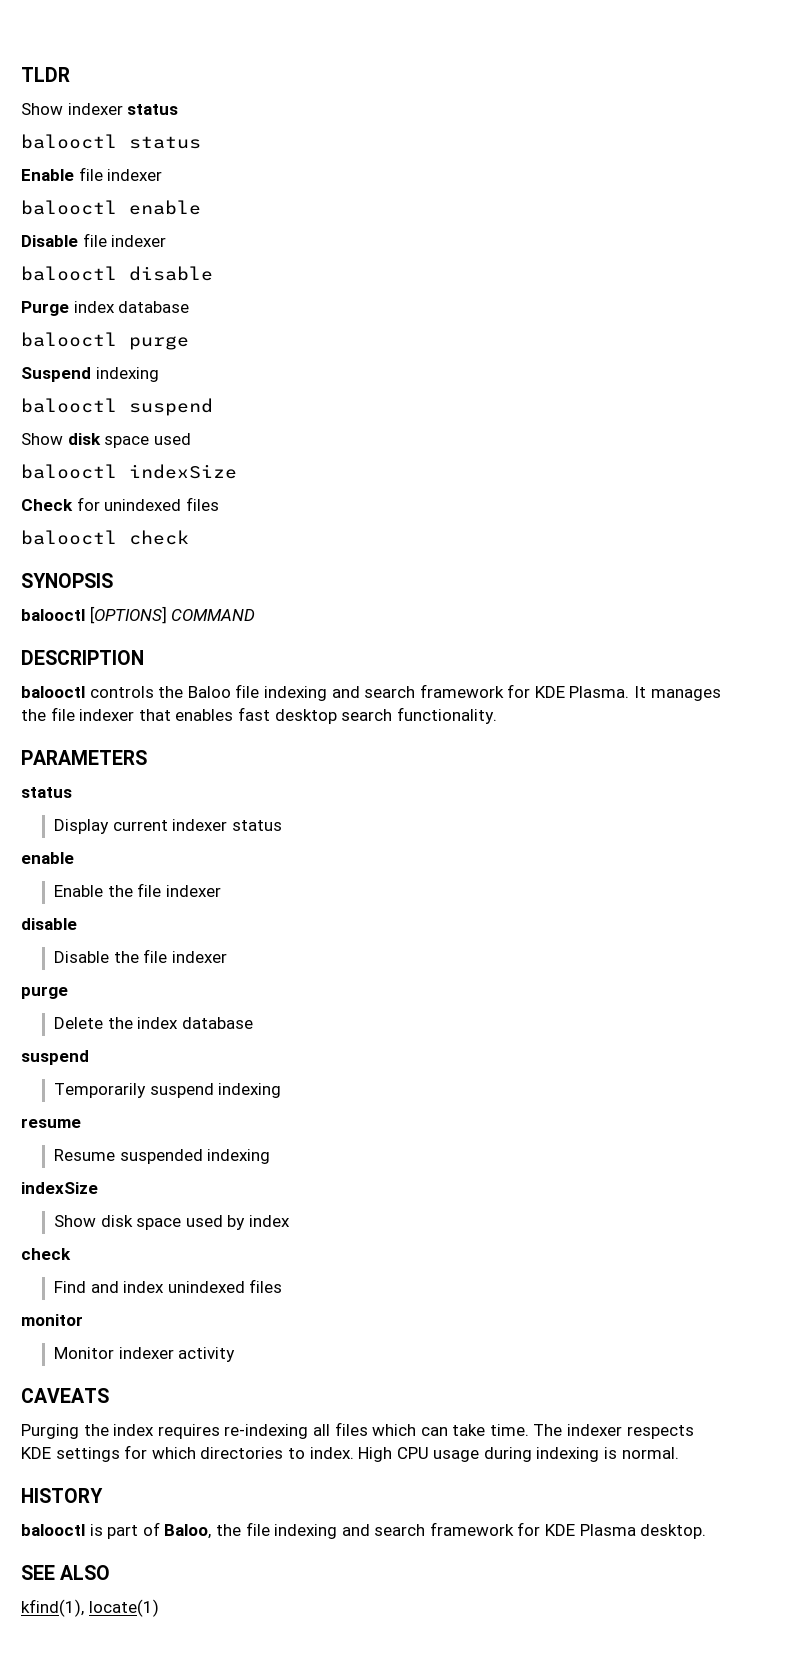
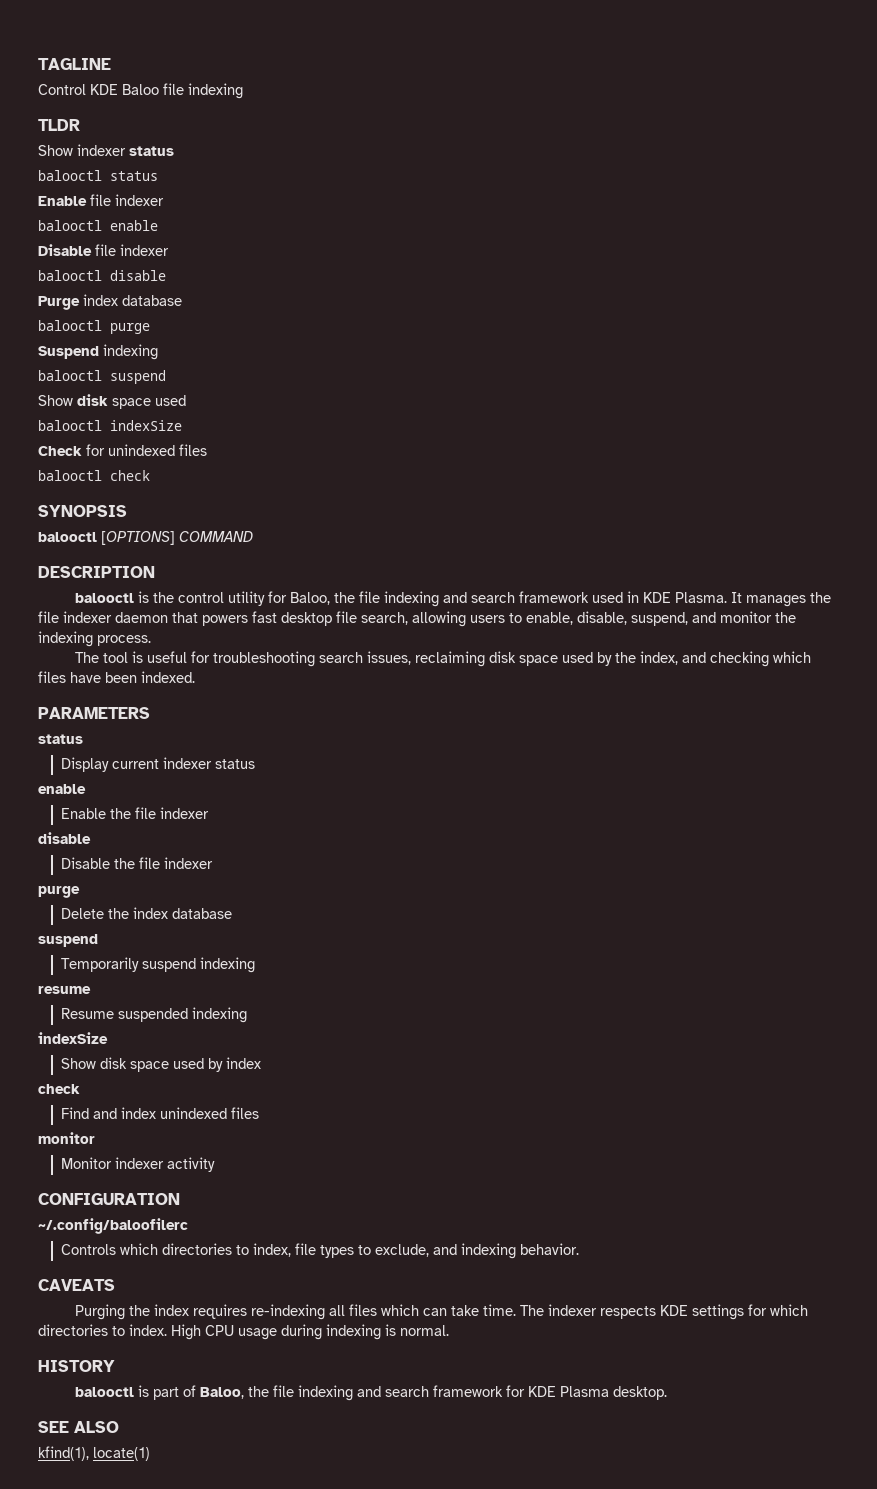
+ TAGLINE
+ Control KDE Baloo file indexing
- balooctl controls the Baloo file indexing and search framework for KDE Plasma.
+ balooctl is the control utility for Baloo, the file indexing and search framework used in KDE Plasma.
- It manages the file indexer that enables fast desktop search functionality.
+ It manages the file indexer daemon that powers fast desktop file search, allowing users to enable, disable, suspend, and monitor the indexing process.
+ The tool is useful for troubleshooting search issues, reclaiming disk space used by the index, and checking which files have been indexed.
+ CONFIGURATION
+ ~/.config/baloofilerc
+ Controls which directories to index, file types to exclude, and indexing behavior.

